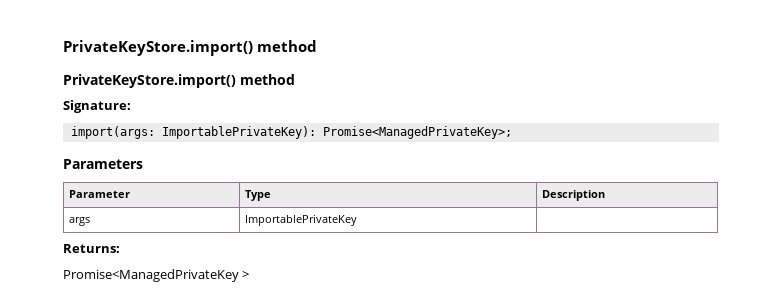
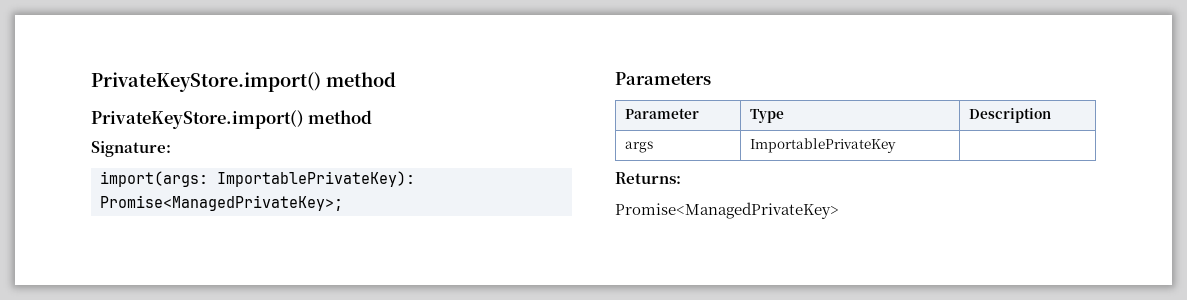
- Promise<ManagedPrivateKey >
+ Promise<ManagedPrivateKey>

